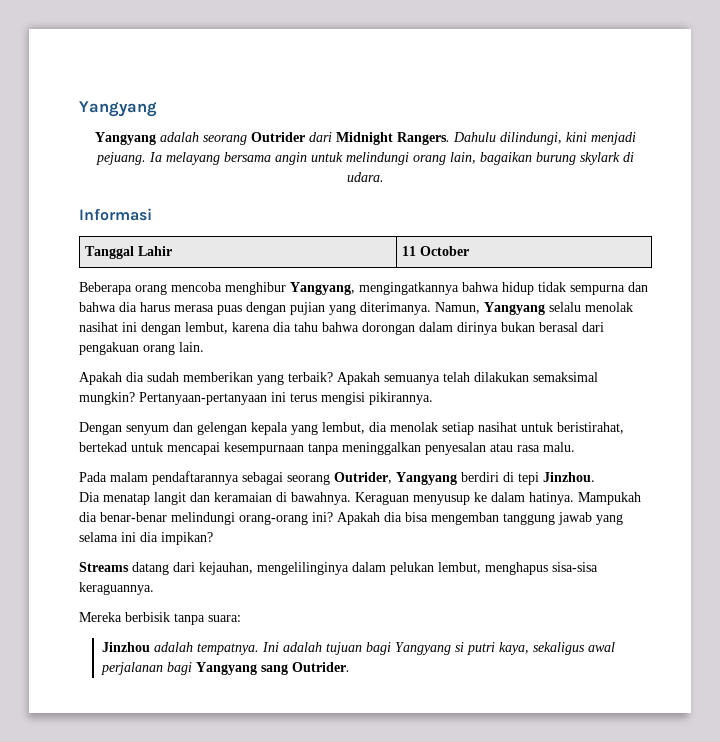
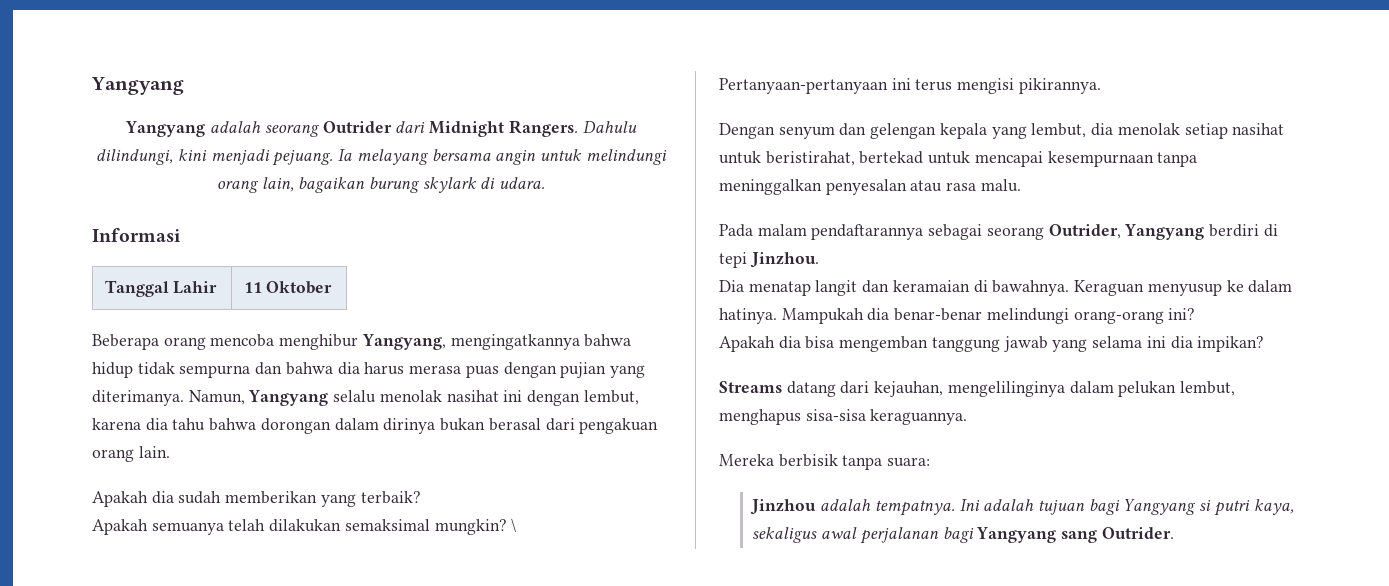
- Tanggal Lahir | 11 October
+ Tanggal Lahir | 11 Oktober
- Apakah dia sudah memberikan yang terbaik? Apakah semuanya telah dilakukan semaksimal mungkin?
+ Apakah dia sudah memberikan yang terbaik?
+ Apakah semuanya telah dilakukan semaksimal mungkin?
- Pertanyaan-pertanyaan ini terus mengisi pikirannya.
+ \ Pertanyaan-pertanyaan ini terus mengisi pikirannya.
- Mampukah dia benar-benar melindungi orang-orang ini? Apakah dia bisa mengemban tanggung jawab yang selama ini dia impikan?
+ Mampukah dia benar-benar melindungi orang-orang ini?
+ Apakah dia bisa mengemban tanggung jawab yang selama ini dia impikan?

